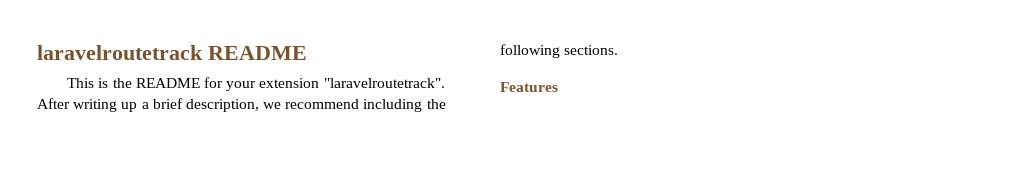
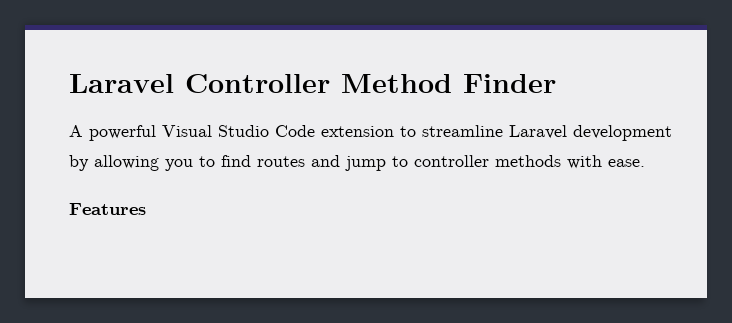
- laravelroutetrack README
- This is the README for your extension "laravelroutetrack". After writing up a brief description, we recommend including the following sections.
+ Laravel Controller Method Finder
+ A powerful Visual Studio Code extension to streamline Laravel development by allowing you to find routes and jump to controller methods with ease.

